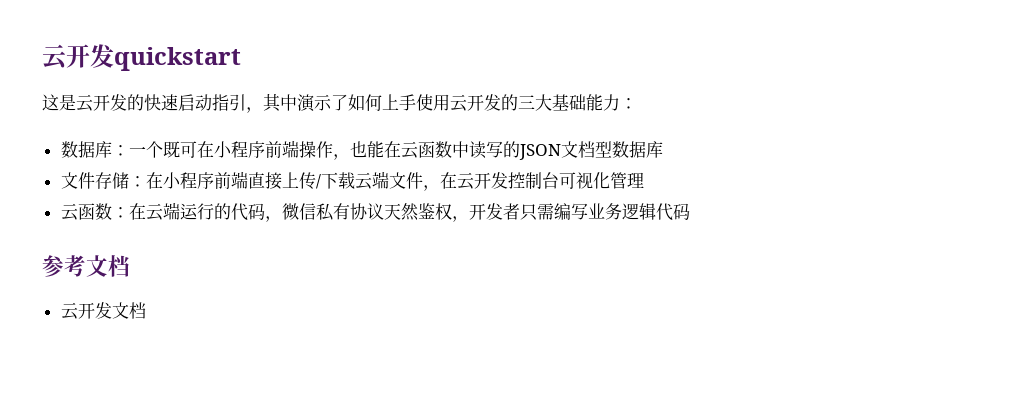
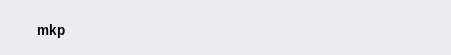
- 云开发quickstart
- 这是云开发的快速启动指引，其中演示了如何上手使用云开发的三大基础能力：
- 数据库：一个既可在小程序前端操作，也能在云函数中读写的JSON文档型数据库
- 文件存储：在小程序前端直接上传/下载云端文件，在云开发控制台可视化管理
- 云函数：在云端运行的代码，微信私有协议天然鉴权，开发者只需编写业务逻辑代码
- 参考文档
- 云开发文档
+ mkp

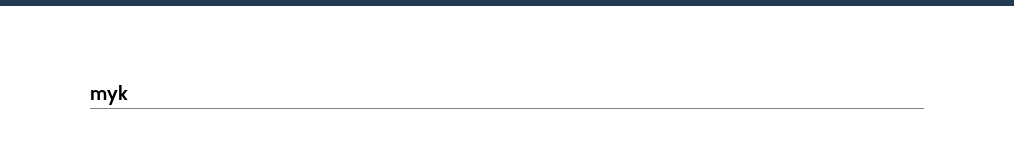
- mkp
+ myk

